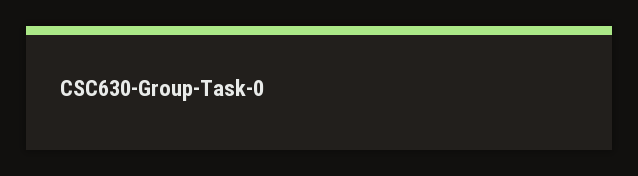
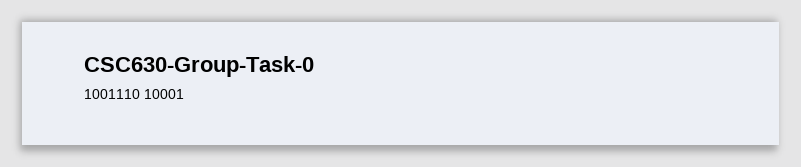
+ 1001110 10001

